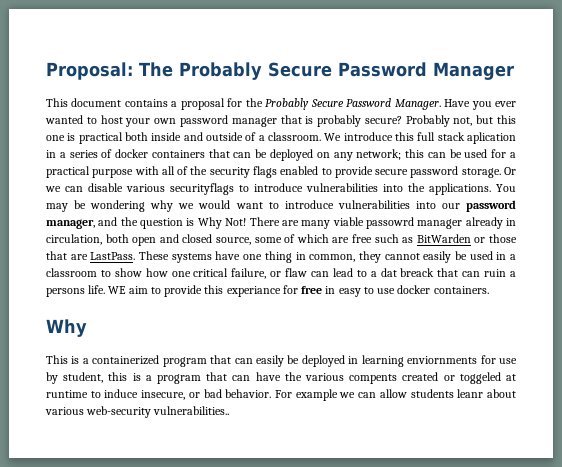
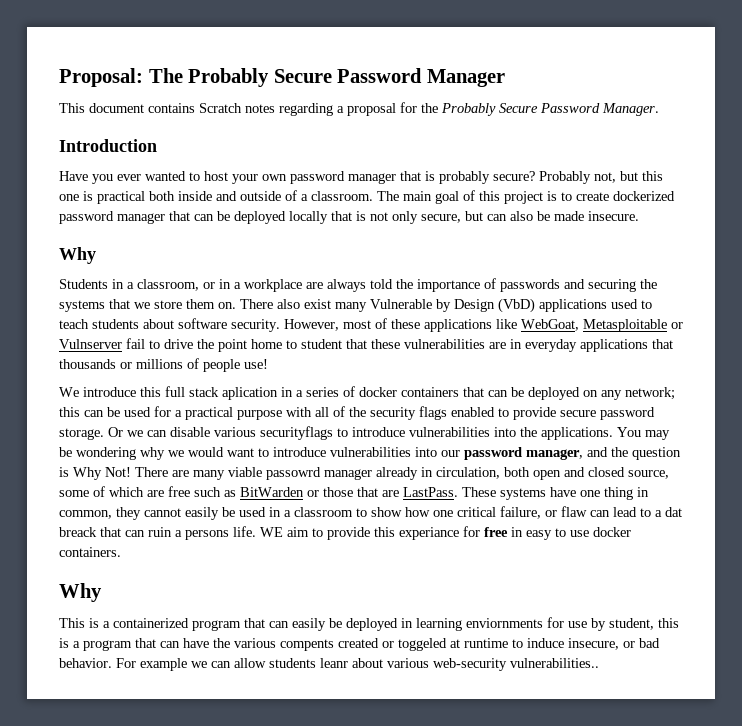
- This document contains a proposal for the Probably Secure Password Manager. Have you ever wanted to host your own password manager that is probably secure?
+ This document contains Scratch notes regarding a proposal for the Probably Secure Password Manager.
+ Introduction
+ Have you ever wanted to host your own password manager that is probably secure?
- Probably not, but this one is practical both inside and outside of a classroom. We introduce this full stack aplication in a series of docker containers that can be deployed on any network; this can be used for a practical purpose with all of the security flags enabled to provide secure password storage.
+ Probably not, but this one is practical both inside and outside of a classroom. The main goal of this project is to create dockerized password manager that can be deployed locally that is not only secure, but can also be made insecure.
+ Why
+ Students in a classroom, or in a workplace are always told the importance of passwords and securing the systems that we store them on. There also exist many Vulnerable by Design (VbD) applications used to teach students about software security. However, most of these applications like WebGoat, Metasploitable or Vulnserver fail to drive the point home to student that these vulnerabilities are in everyday applications that thousands or millions of people use!
+ We introduce this full stack aplication in a series of docker containers that can be deployed on any network; this can be used for a practical purpose with all of the security flags enabled to provide secure password storage.

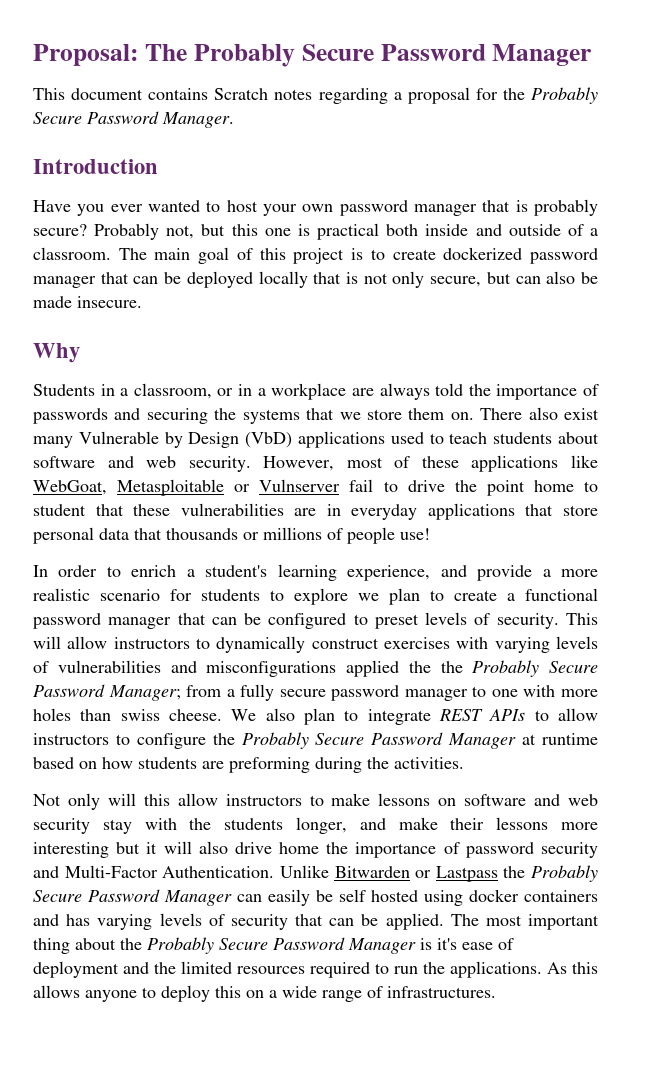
- There also exist many Vulnerable by Design (VbD) applications used to teach students about software security.
+ There also exist many Vulnerable by Design (VbD) applications used to teach students about software and web security.
- However, most of these applications like WebGoat, Metasploitable or Vulnserver fail to drive the point home to student that these vulnerabilities are in everyday applications that thousands or millions of people use!
+ However, most of these applications like WebGoat, Metasploitable or Vulnserver fail to drive the point home to student that these vulnerabilities are in everyday applications that store personal data that thousands or millions of people use!
- We introduce this full stack aplication in a series of docker containers that can be deployed on any network; this can be used for a practical purpose with all of the security flags enabled to provide secure password storage. Or we can disable various securityflags to introduce vulnerabilities into the applications. You may be wondering why we would want to introduce vulnerabilities into our password manager, and the question is Why Not! There are many viable passowrd manager already in circulation, both open and closed source, some of which are free such as BitWarden or those that are LastPass. These systems have one thing in common, they cannot easily be used in a classroom to show how one critical failure, or flaw can lead to a dat breack that can ruin a persons life. WE aim to provide this experiance for free in easy to use docker containers.
- Why
- This is a containerized program that can easily be deployed in learning enviornments for use by student, this is a program that can have the various compents created or toggeled at runtime to induce insecure, or bad behavior. For example we can allow students leanr about various web-security vulnerabilities..
+ In order to enrich a student's learning experience, and provide a more realistic scenario for students to explore we plan to create a functional password manager that can be configured to preset levels of security. This will allow instructors to dynamically construct exercises with varying levels of vulnerabilities and misconfigurations applied the the Probably Secure Password Manager; from a fully secure password manager to one with more holes than swiss cheese. We also plan to integrate REST APIs to allow instructors to configure the Probably Secure Password Manager at runtime based on how students are preforming during the activities.
+ Not only will this allow instructors to make lessons on software and web security stay with the students longer, and make their lessons more interesting but it will also drive home the importance of password security and Multi-Factor Authentication. Unlike Bitwarden or Lastpass the Probably Secure Password Manager can easily be self hosted using docker containers and has varying levels of security that can be applied. The most important thing about the Probably Secure Password Manager is it's ease of deployment and the limited resources required to run the applications. As this allows anyone to deploy this on a wide range of infrastructures.

